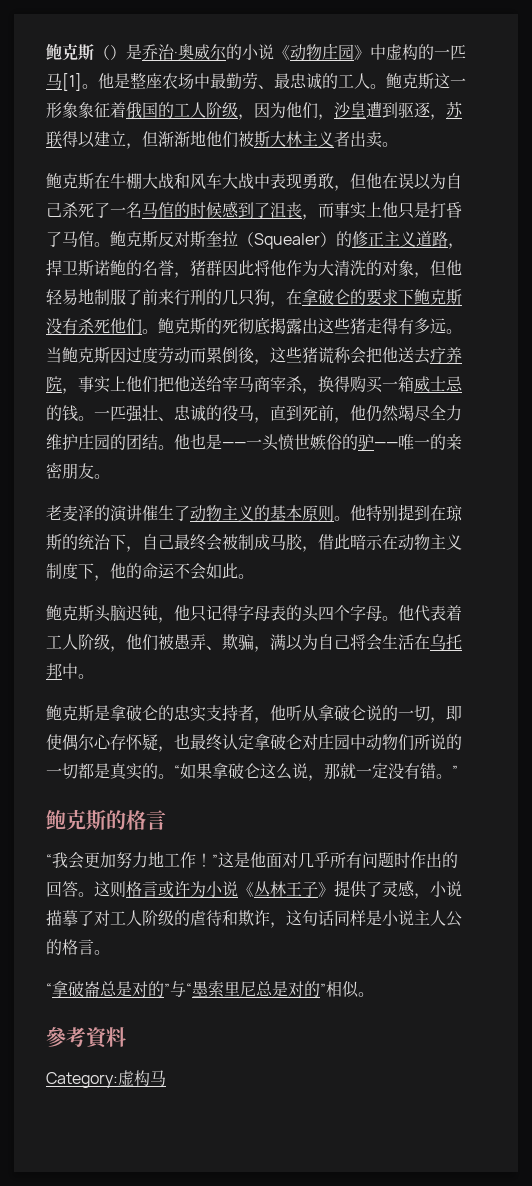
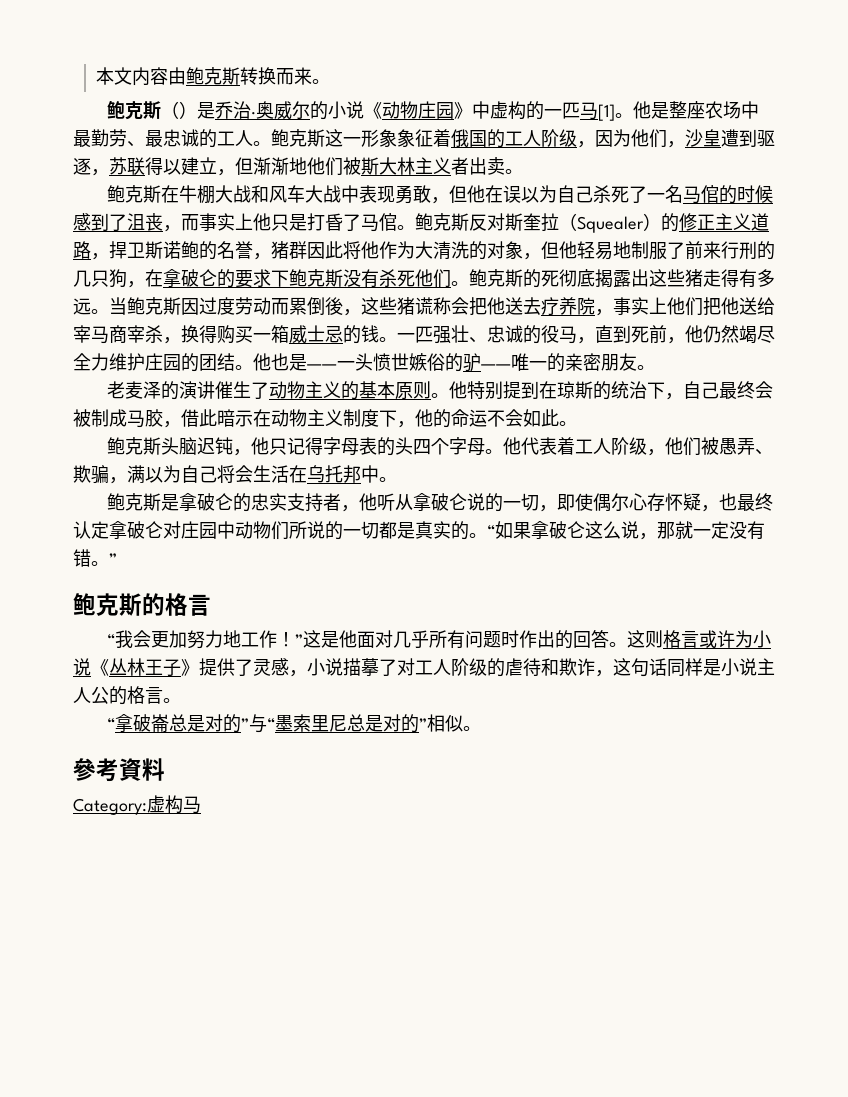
+ 本文内容由鲍克斯转换而来。

